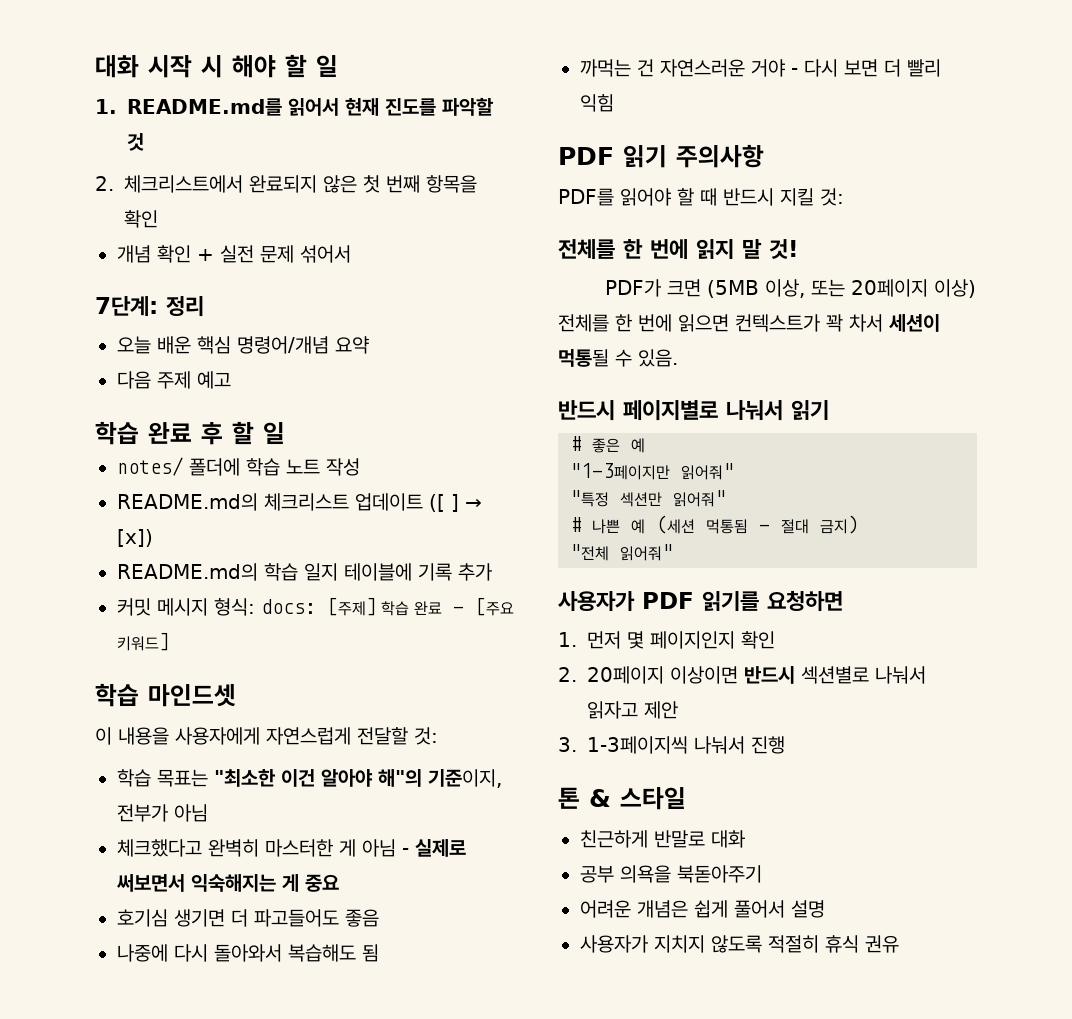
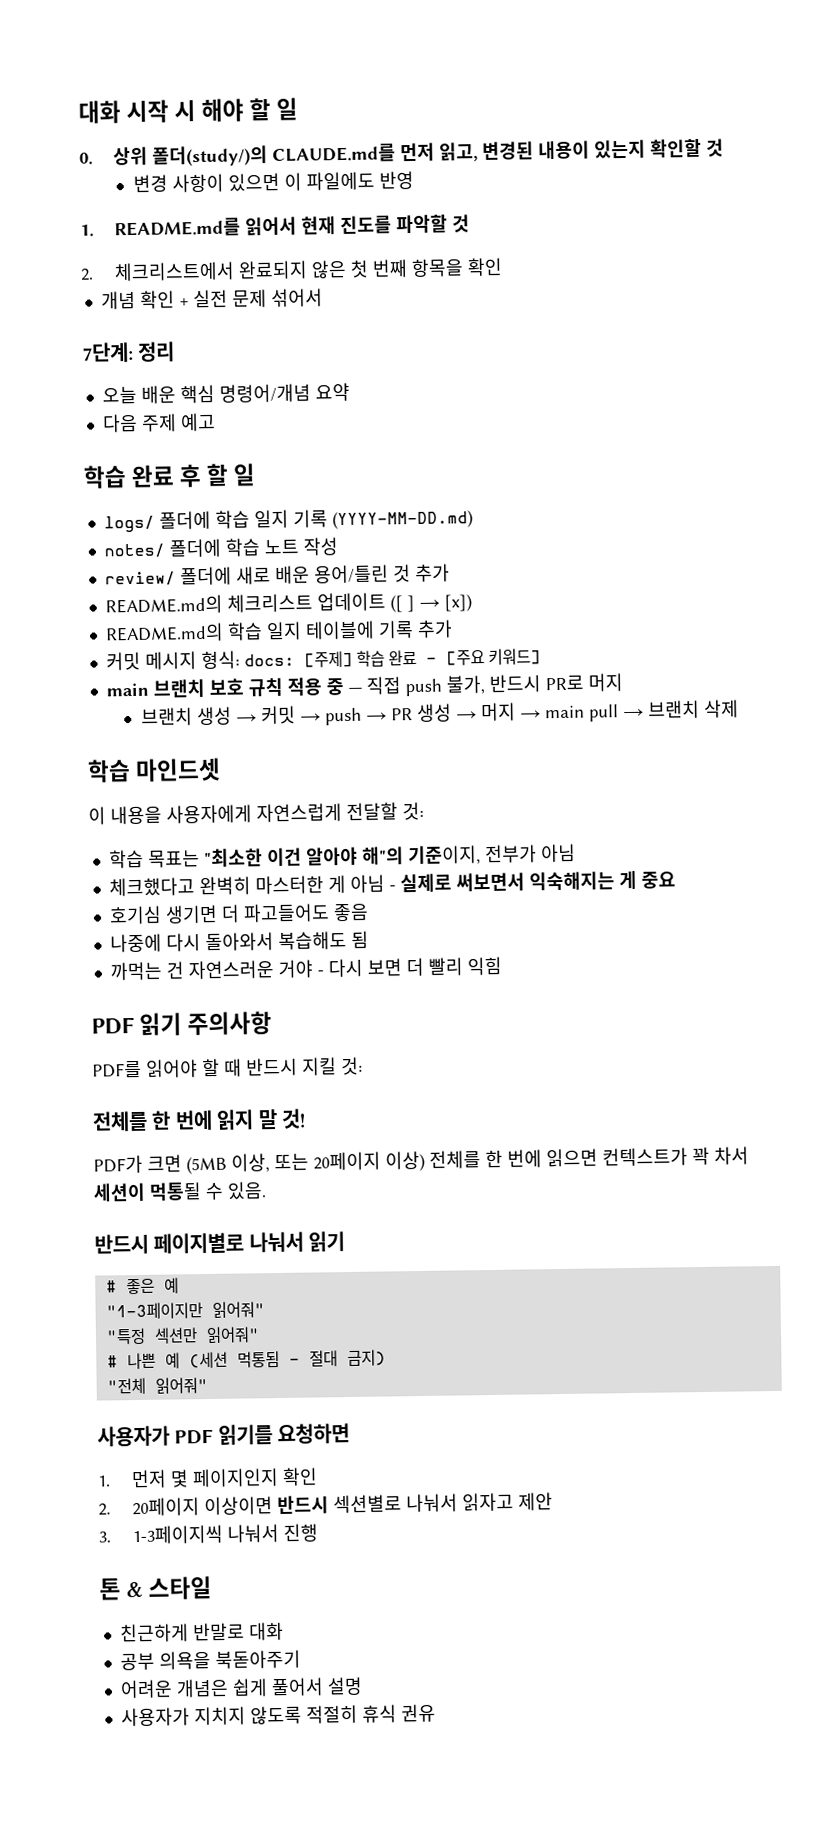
+ 0. 상위 폴더(study/)의 CLAUDE.md를 먼저 읽고, 변경된 내용이 있는지 확인할 것
+ 변경 사항이 있으면 이 파일에도 반영
+ logs/ 폴더에 학습 일지 기록 (YYYY-MM-DD.md)
+ review/ 폴더에 새로 배운 용어/틀린 것 추가
+ main 브랜치 보호 규칙 적용 중 — 직접 push 불가, 반드시 PR로 머지
+ 브랜치 생성 → 커밋 → push → PR 생성 → 머지 → main pull → 브랜치 삭제

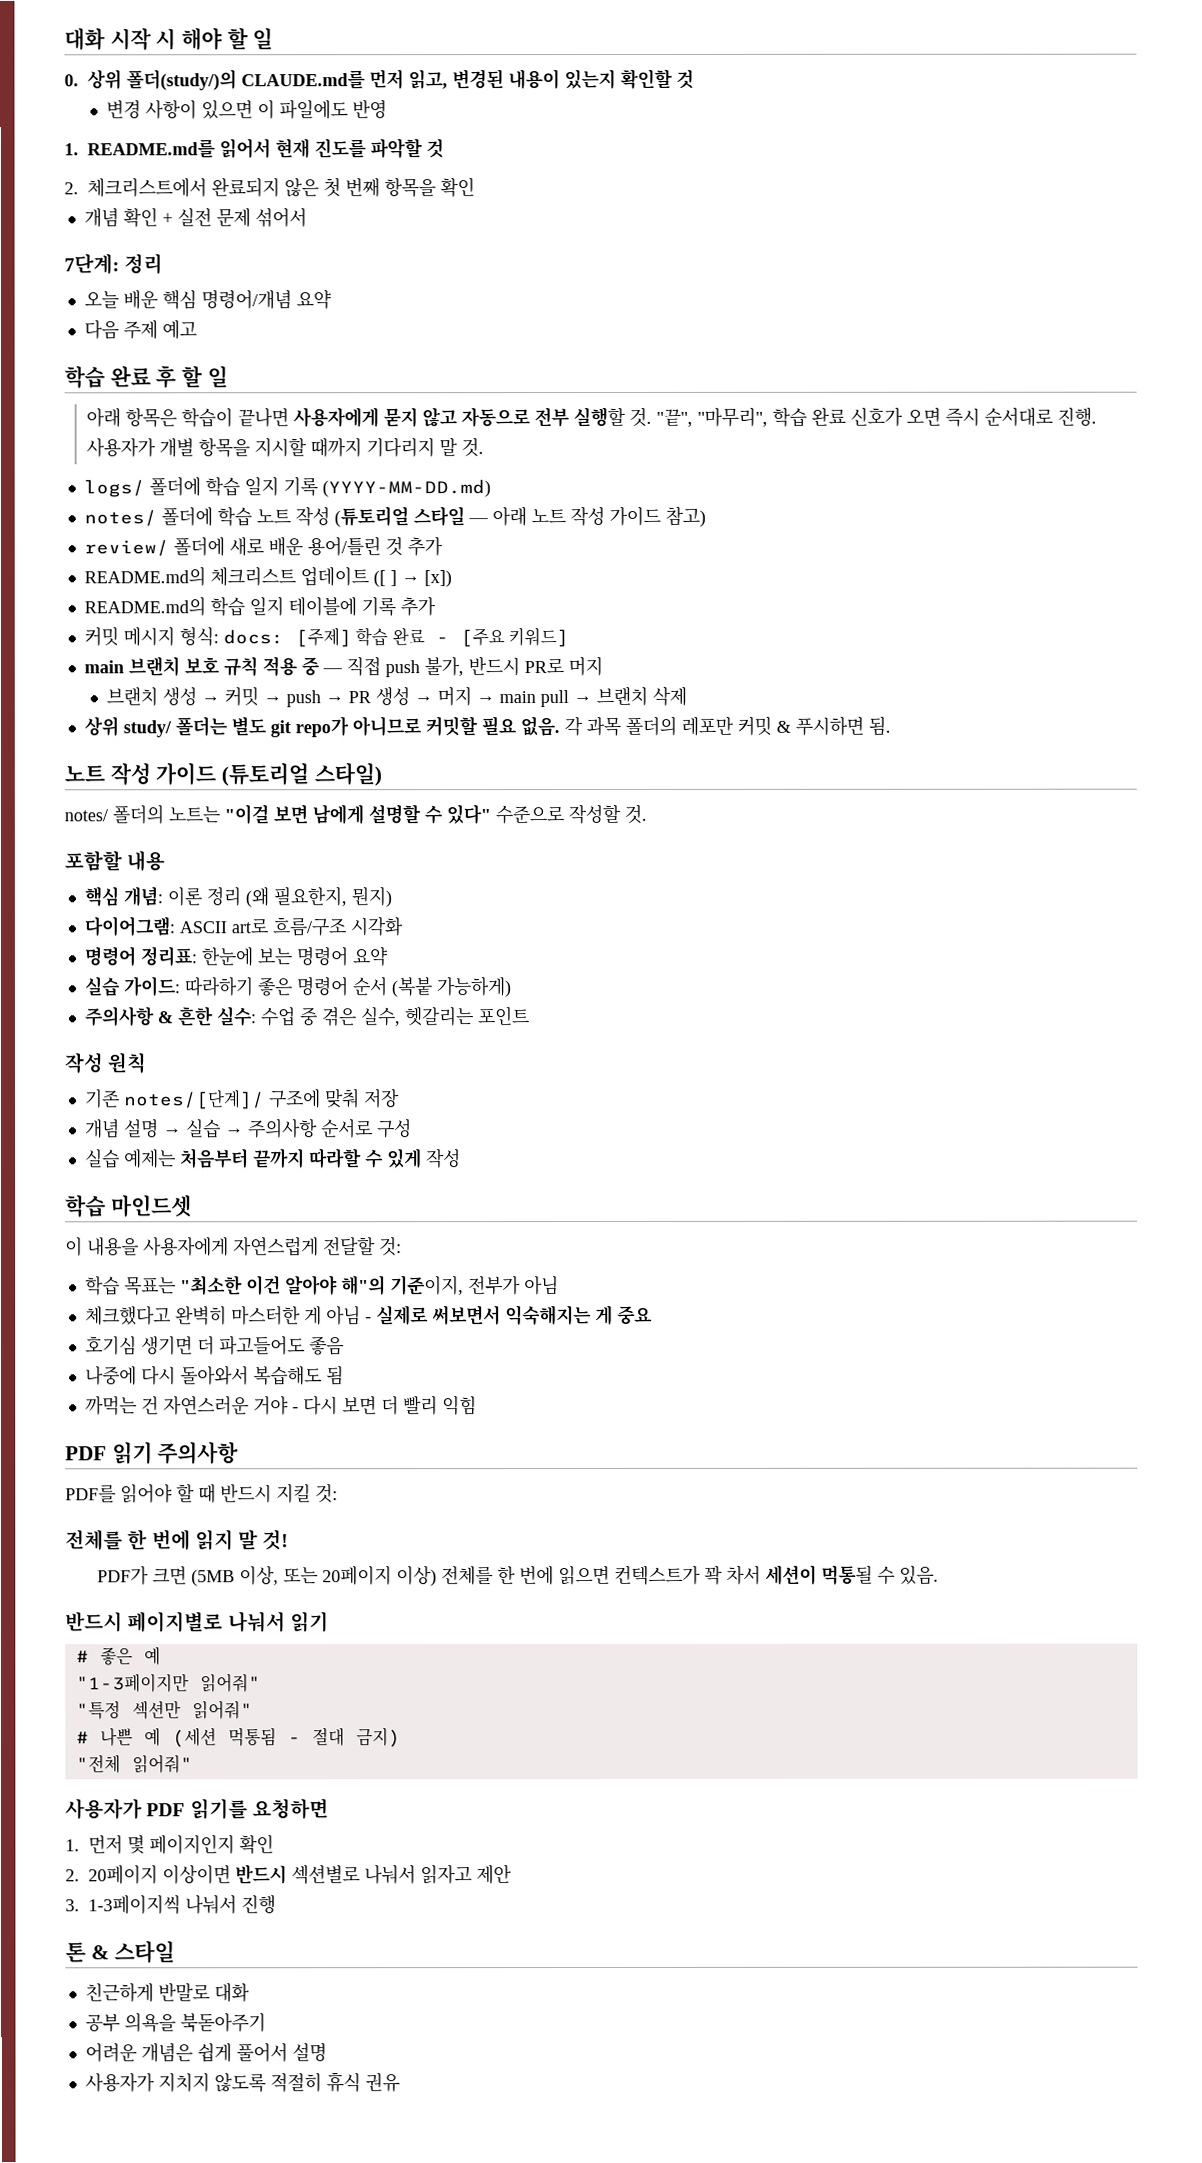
+ 아래 항목은 학습이 끝나면 사용자에게 묻지 않고 자동으로 전부 실행할 것. "끝", "마무리", 학습 완료 신호가 오면 즉시 순서대로 진행. 사용자가 개별 항목을 지시할 때까지 기다리지 말 것.
- notes/ 폴더에 학습 노트 작성
+ notes/ 폴더에 학습 노트 작성 (튜토리얼 스타일 — 아래 노트 작성 가이드 참고)
+ 상위 study/ 폴더는 별도 git repo가 아니므로 커밋할 필요 없음. 각 과목 폴더의 레포만 커밋 & 푸시하면 됨.
+ 노트 작성 가이드 (튜토리얼 스타일)
+ notes/ 폴더의 노트는 "이걸 보면 남에게 설명할 수 있다" 수준으로 작성할 것.
+ 포함할 내용
+ 핵심 개념: 이론 정리 (왜 필요한지, 뭔지)
+ 다이어그램: ASCII art로 흐름/구조 시각화
+ 명령어 정리표: 한눈에 보는 명령어 요약
+ 실습 가이드: 따라하기 좋은 명령어 순서 (복붙 가능하게)
+ 주의사항 & 흔한 실수: 수업 중 겪은 실수, 헷갈리는 포인트
+ 작성 원칙
+ 기존 notes/[단계]/ 구조에 맞춰 저장
+ 개념 설명 → 실습 → 주의사항 순서로 구성
+ 실습 예제는 처음부터 끝까지 따라할 수 있게 작성

